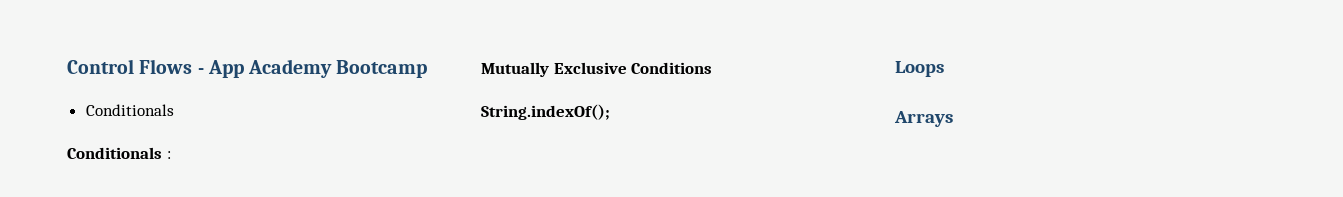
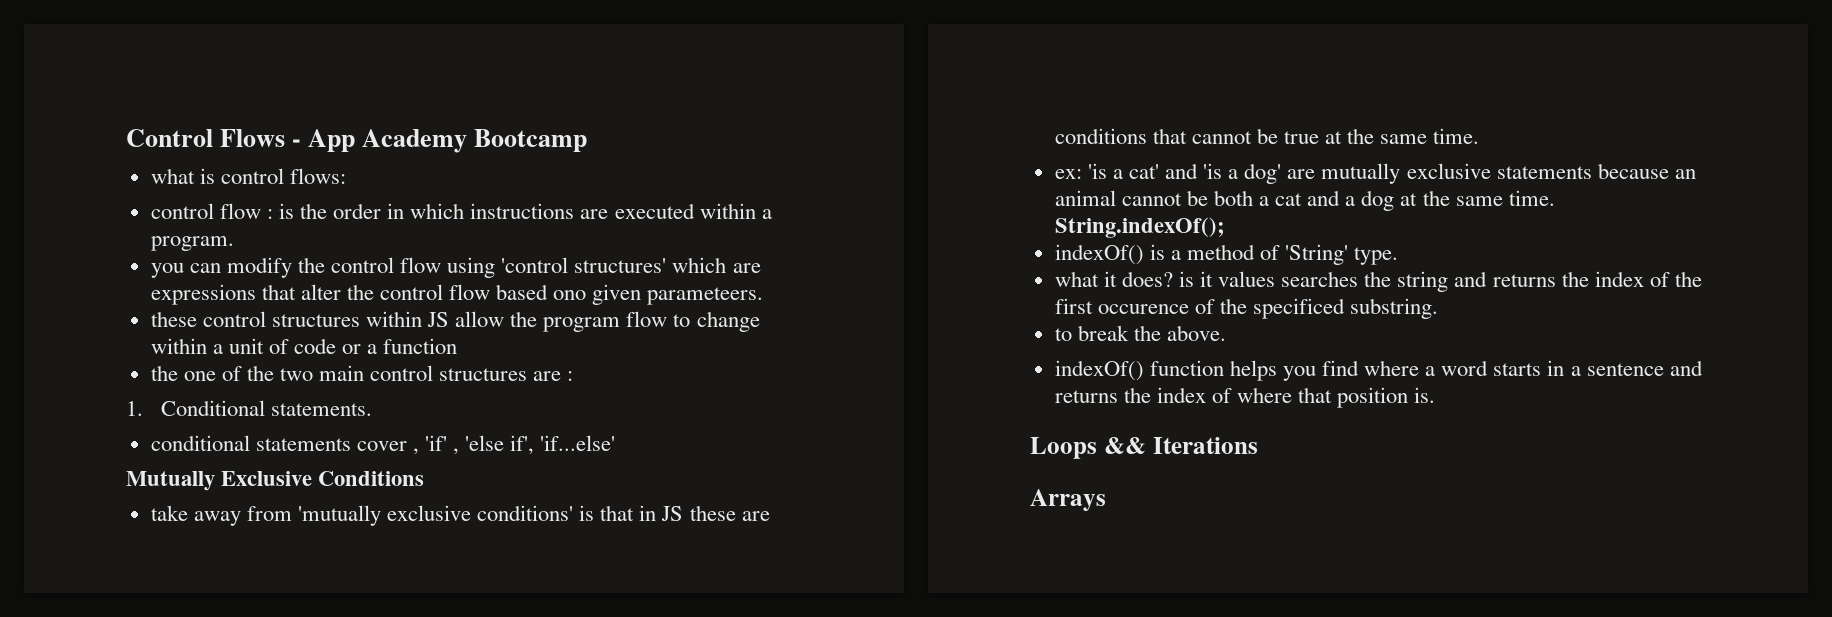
  Control Flows - App Academy Bootcamp
- Conditionals
- Conditionals :
+ what is control flows:
+ control flow : is the order in which instructions are executed within a program.
+ you can modify the control flow using 'control structures' which are expressions that alter the control flow based ono given parameteers.
+ these control structures within JS allow the program flow to change within a unit of code or a function
+ the one of the two main control structures are :
+ 1. Conditional statements.
+ conditional statements cover , 'if' , 'else if', 'if...else'
  Mutually Exclusive Conditions
- String.indexOf();
+ take away from 'mutually exclusive conditions' is that in JS these are conditions that cannot be true at the same time.
+ ex: 'is a cat' and 'is a dog' are mutually exclusive statements because an animal cannot be both a cat and a dog at the same time. String.indexOf();
+ indexOf() is a method of 'String' type.
+ what it does? is it values searches the string and returns the index of the first occurence of the specificed substring.
+ to break the above.
+ indexOf() function helps you find where a word starts in a sentence and returns the index of where that position is.
- Loops
+ Loops && Iterations

